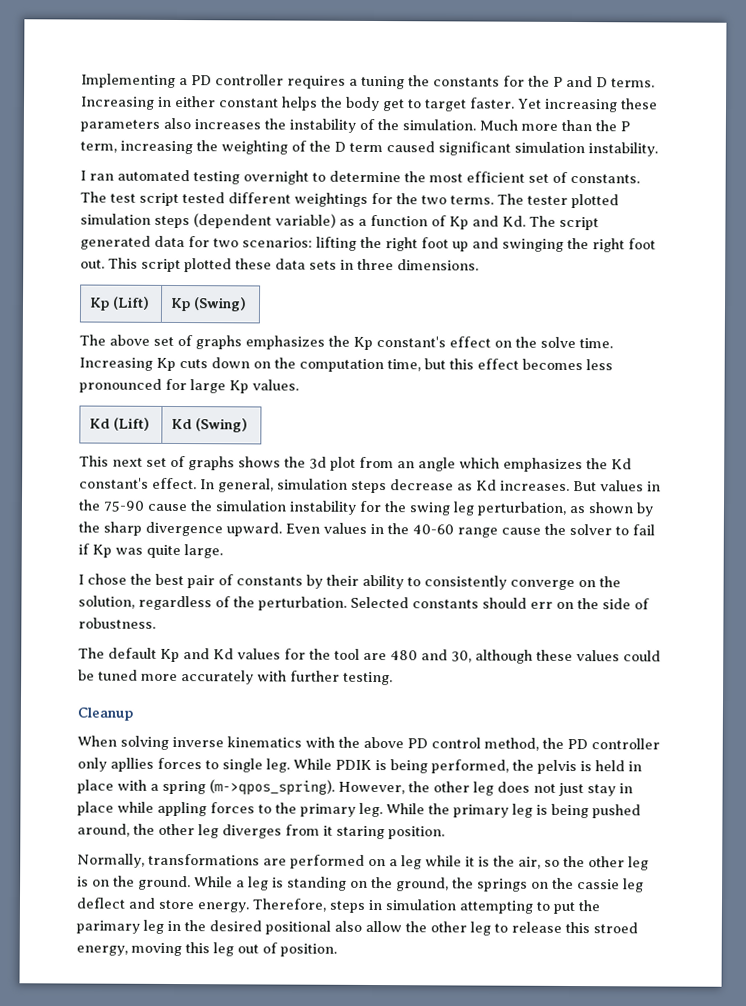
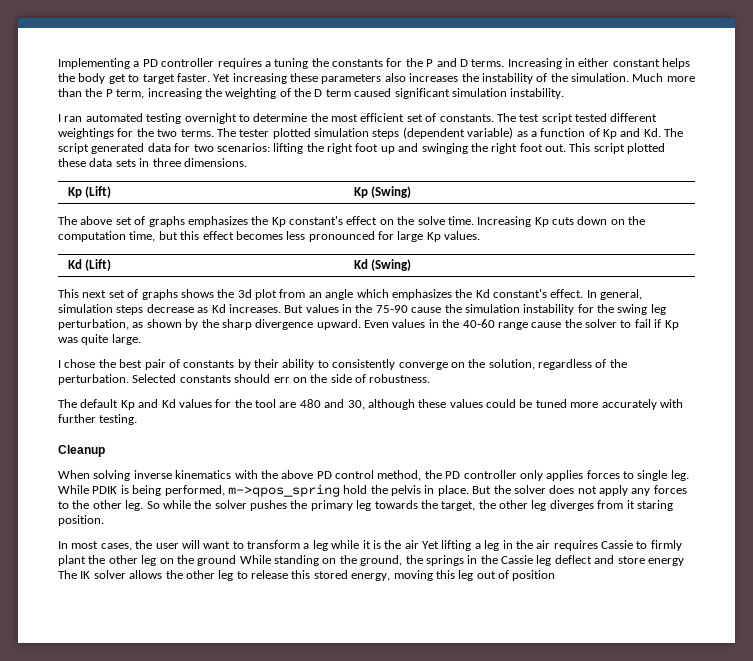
- When solving inverse kinematics with the above PD control method, the PD controller only apllies forces to single leg.
+ When solving inverse kinematics with the above PD control method, the PD controller only applies forces to single leg.
- While PDIK is being performed, the pelvis is held in place with a spring (m->qpos_spring). However, the other leg does not just stay in place while appling forces to the primary leg. While the primary leg is being pushed around, the other leg diverges from it staring position.
+ While PDIK is being performed, m->qpos_spring hold the pelvis in place. But the solver does not apply any forces to the other leg. So while the solver pushes the primary leg towards the target, the other leg diverges from it staring position.
- Normally, transformations are performed on a leg while it is the air, so the other leg is on the ground. While a leg is standing on the ground, the springs on the cassie leg deflect and store energy. Therefore, steps in simulation attempting to put the parimary leg in the desired positional also allow the other leg to release this stroed energy, moving this leg out of position.
+ In most cases, the user will want to transform a leg while it is the air Yet lifting a leg in the air requires Cassie to firmly plant the other leg on the ground While standing on the ground, the springs in the Cassie leg deflect and store energy The IK solver allows the other leg to release this stored energy, moving this leg out of position

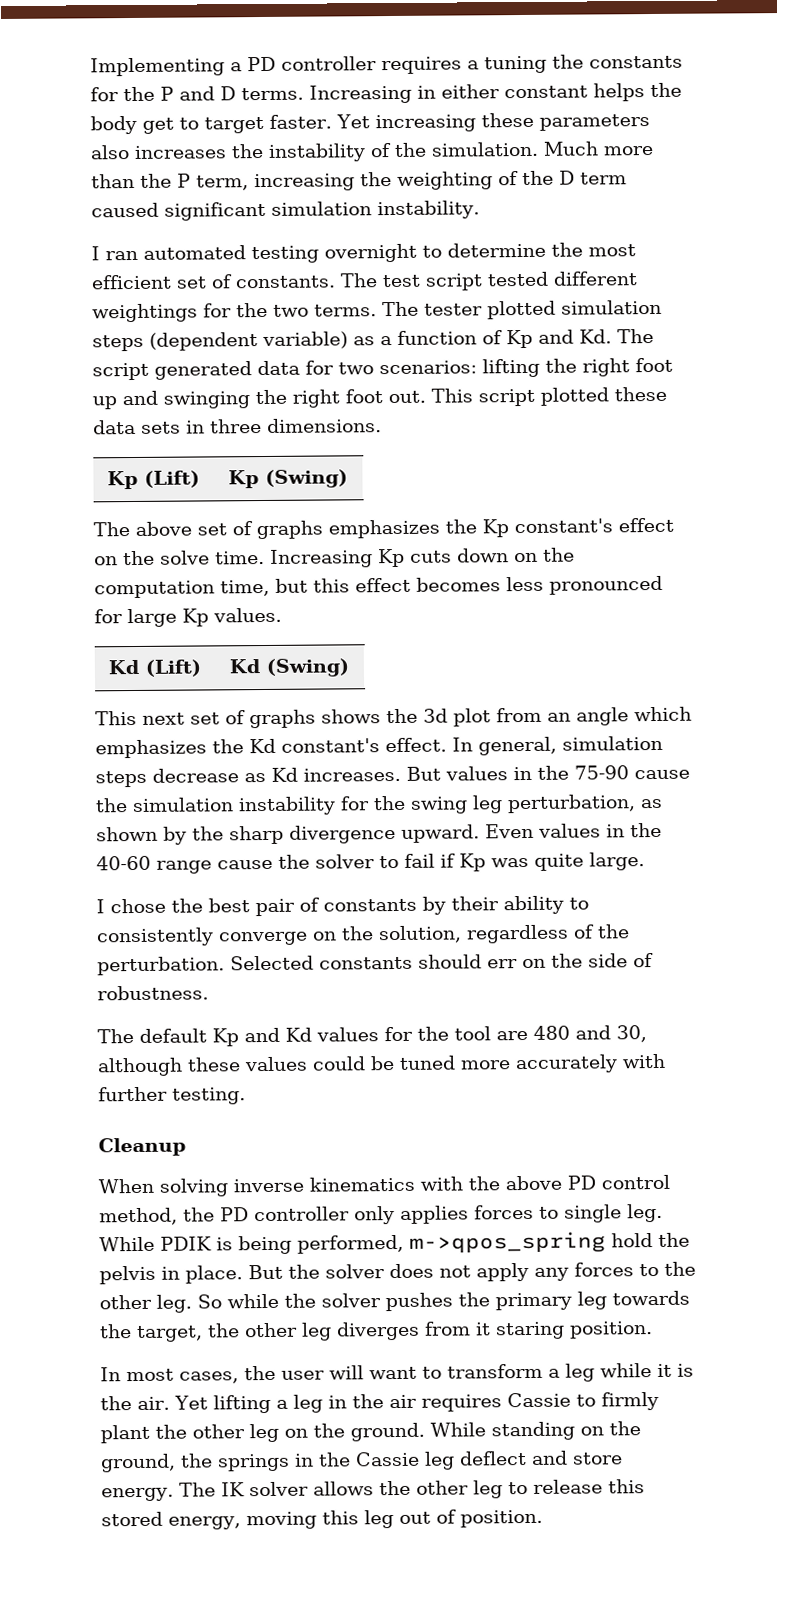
- In most cases, the user will want to transform a leg while it is the air Yet lifting a leg in the air requires Cassie to firmly plant the other leg on the ground While standing on the ground, the springs in the Cassie leg deflect and store energy The IK solver allows the other leg to release this stored energy, moving this leg out of position
+ In most cases, the user will want to transform a leg while it is the air. Yet lifting a leg in the air requires Cassie to firmly plant the other leg on the ground. While standing on the ground, the springs in the Cassie leg deflect and store energy. The IK solver allows the other leg to release this stored energy, moving this leg out of position.

